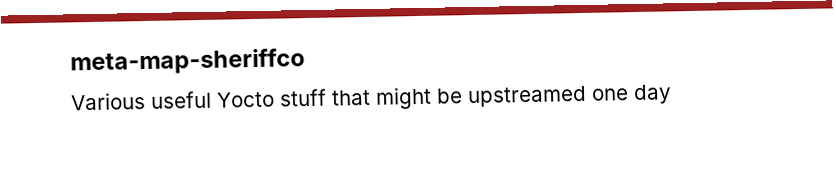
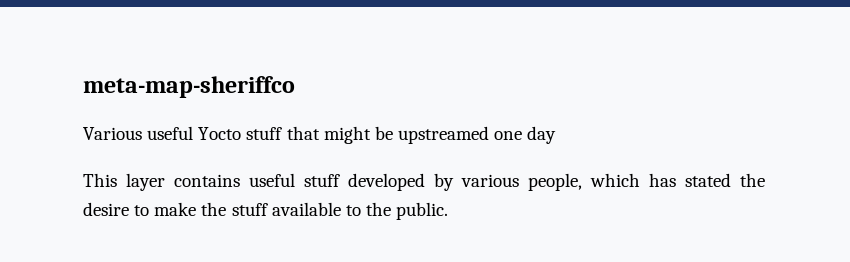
+ This layer contains useful stuff developed by various people, which has stated the desire to make the stuff available to the public.

